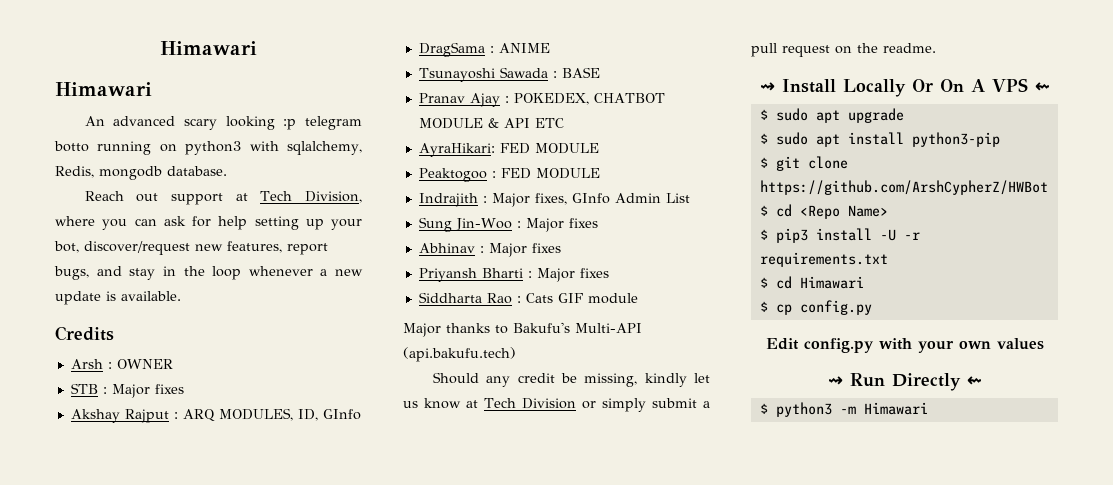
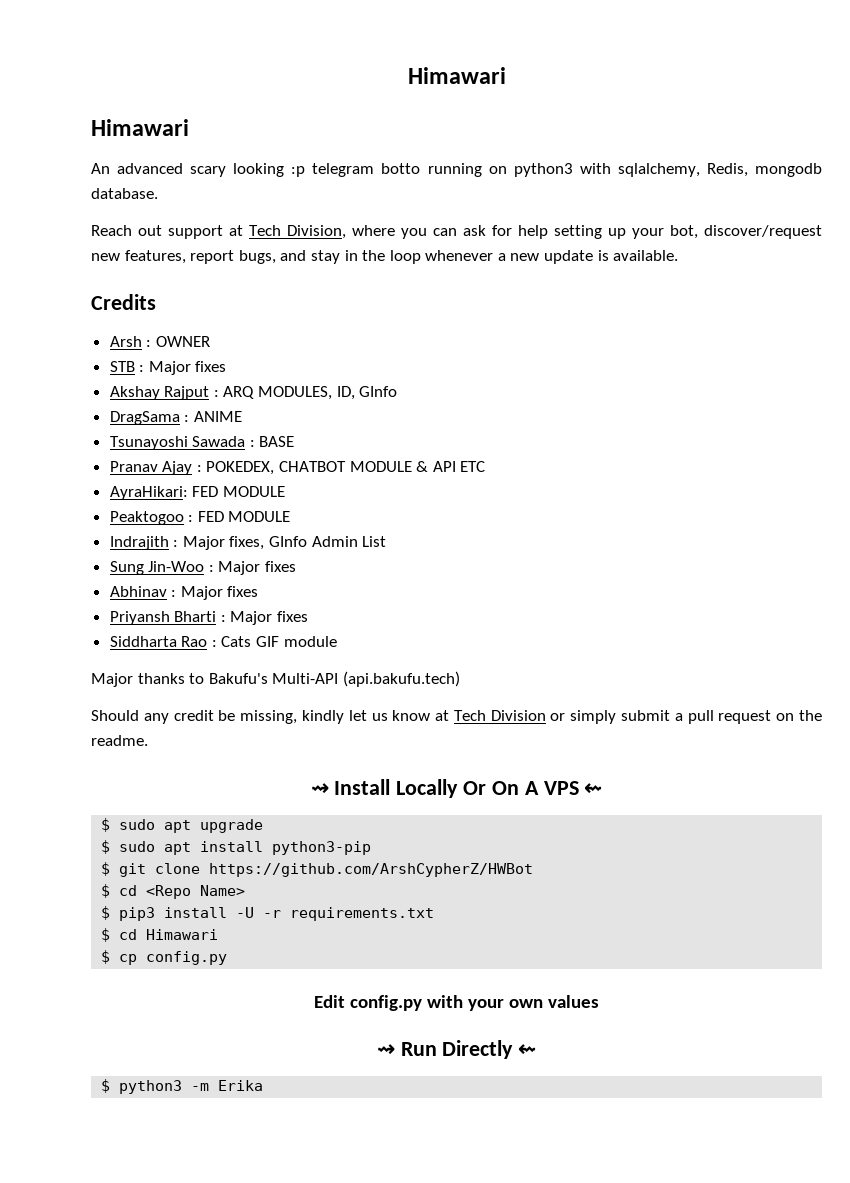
- $ python3 -m Himawari
+ $ python3 -m Erika

